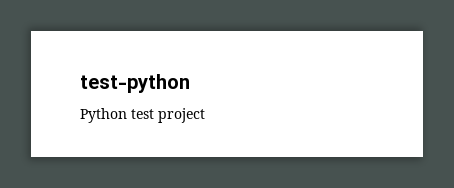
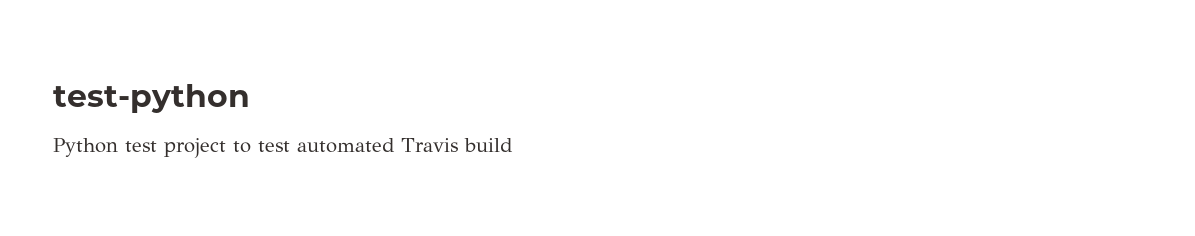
- Python test project
+ Python test project to test automated Travis build

